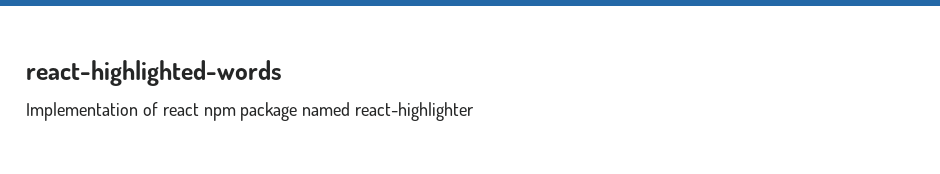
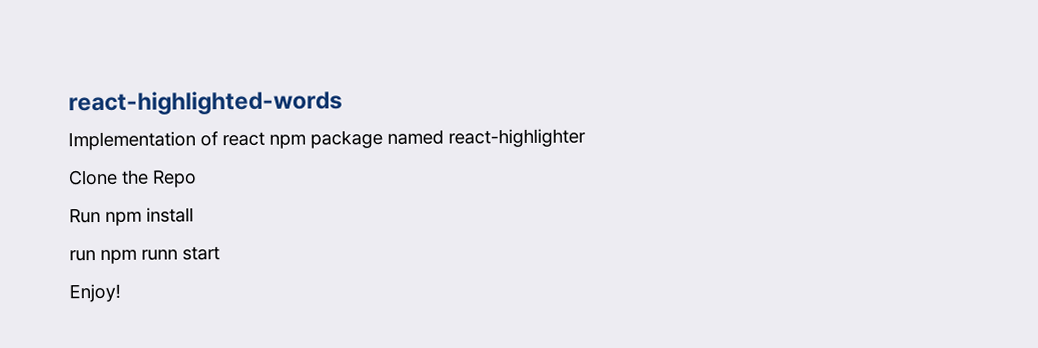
+ Clone the Repo
+ Run npm install
+ run npm runn start
+ Enjoy!

